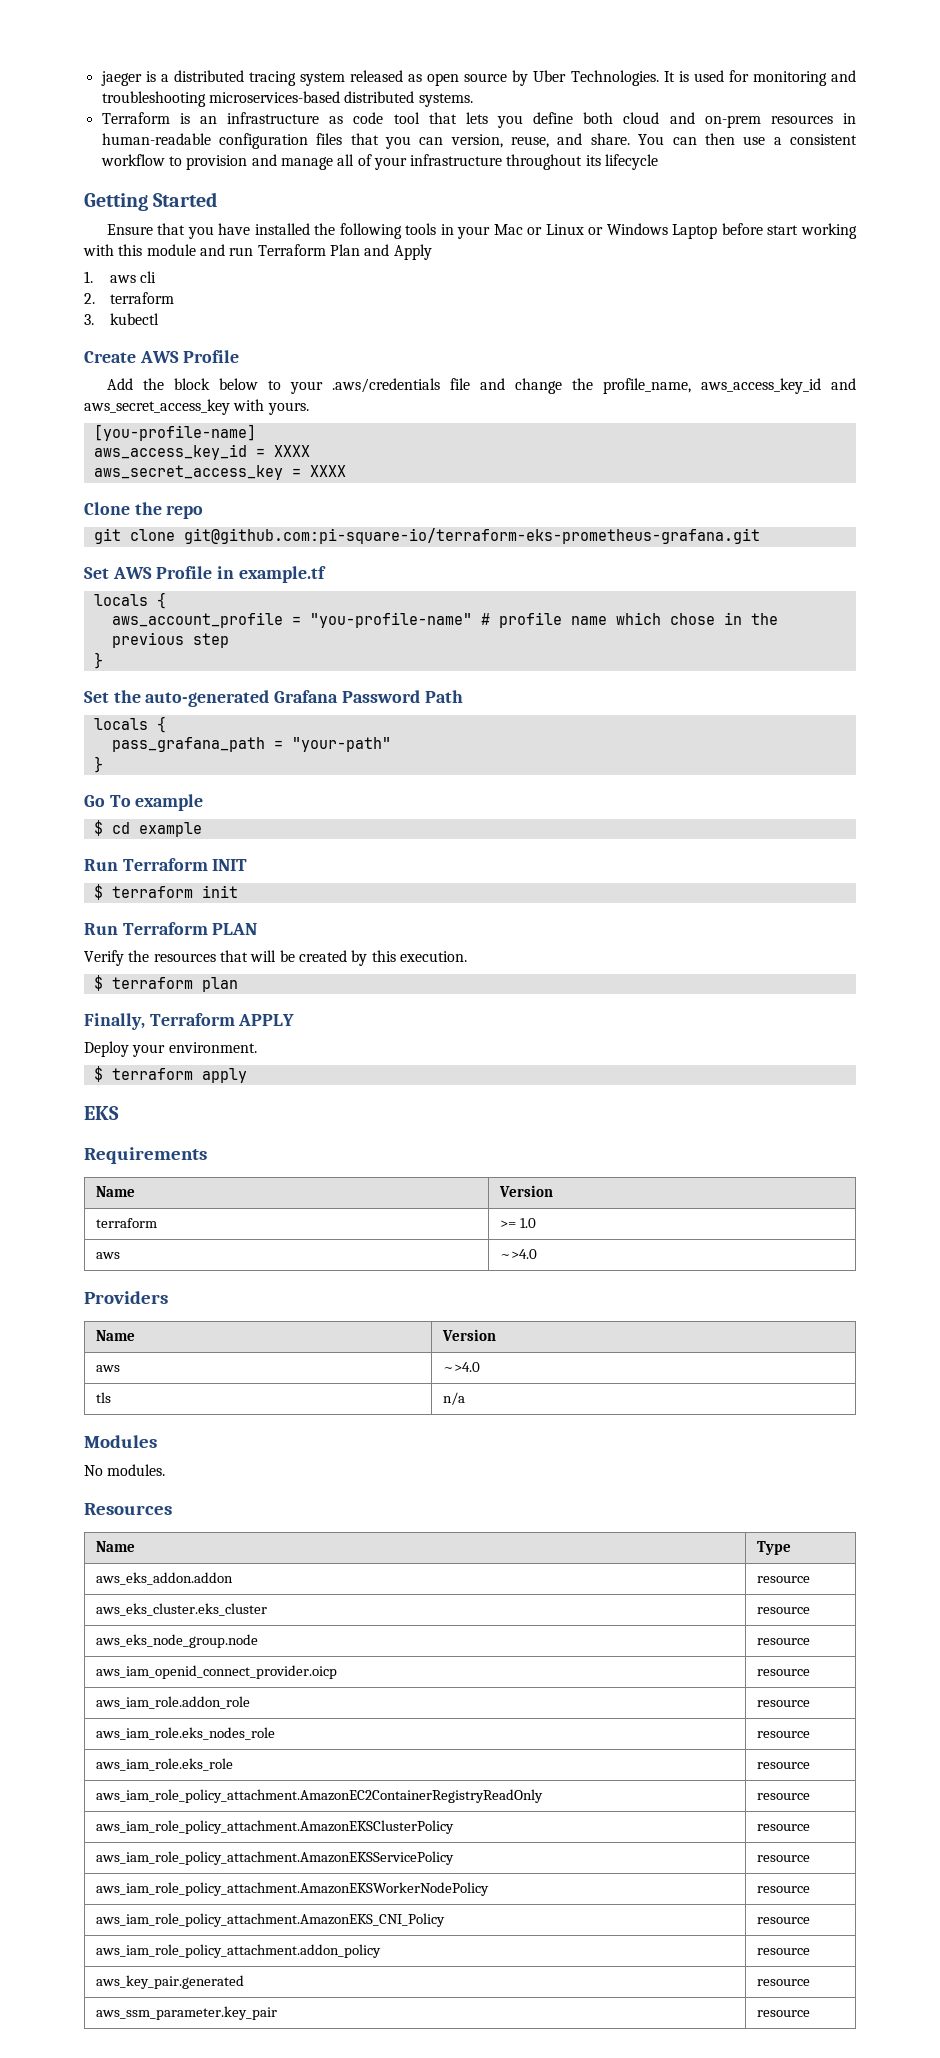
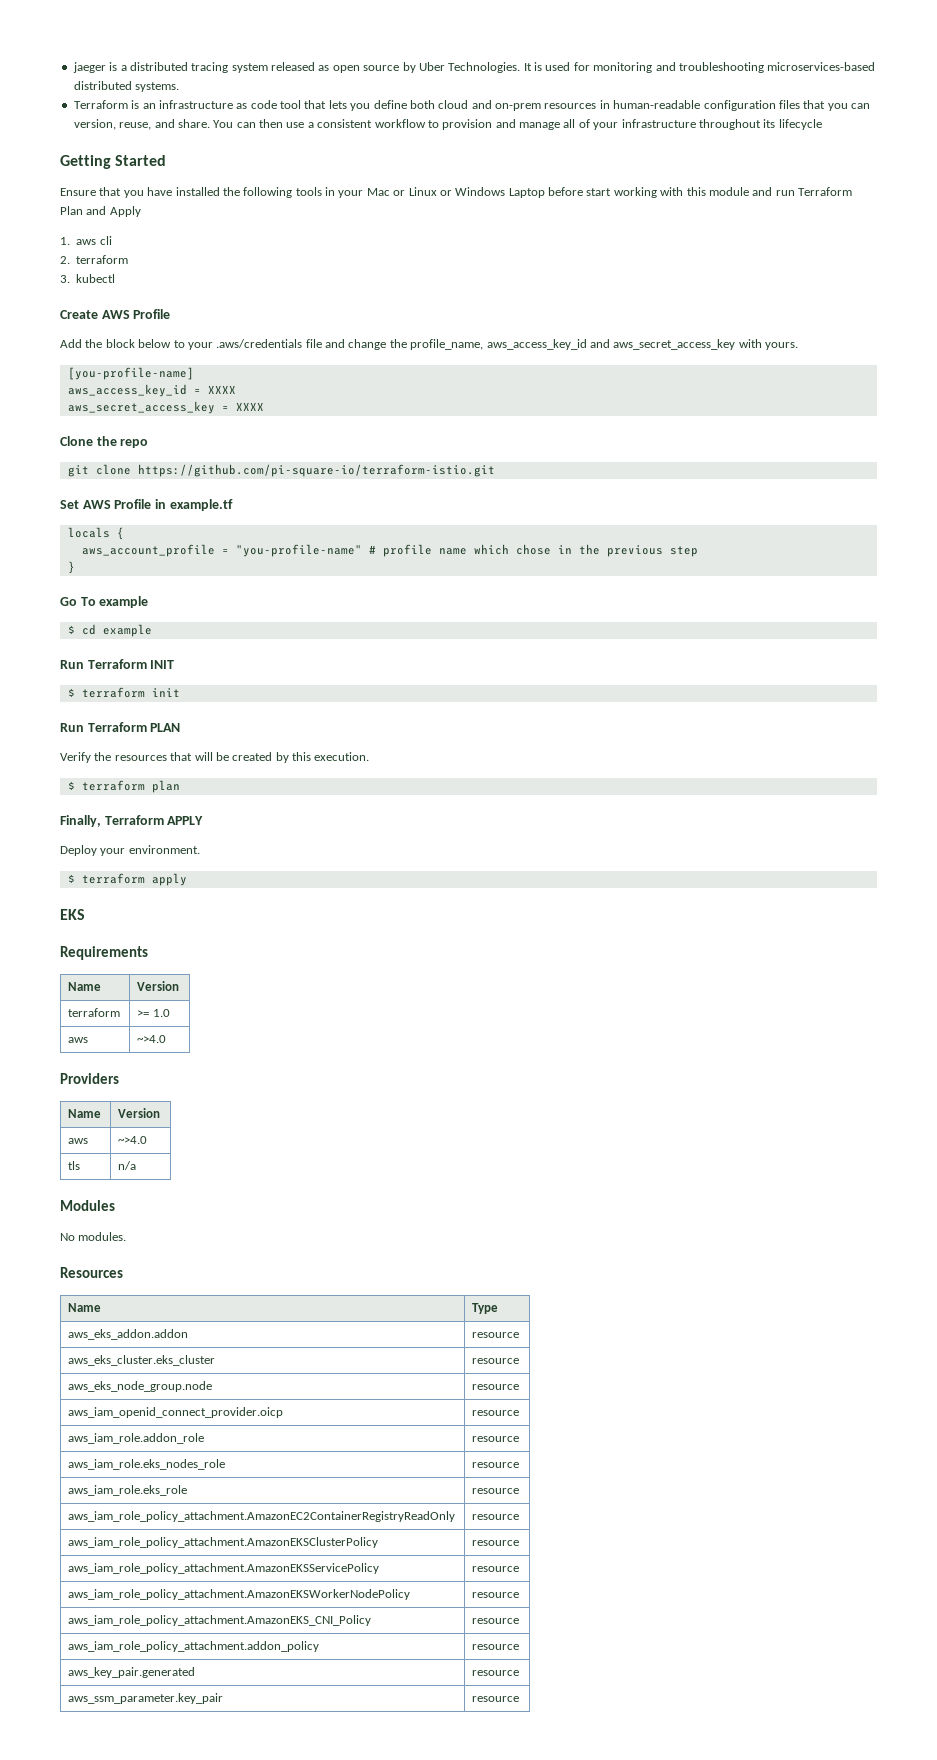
- git clone git@github.com:pi-square-io/terraform-eks-prometheus-grafana.git
+ git clone https://github.com/pi-square-io/terraform-istio.git
- Set the auto-generated Grafana Password Path
- locals {
- pass_grafana_path = "your-path"
- }

